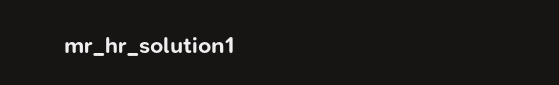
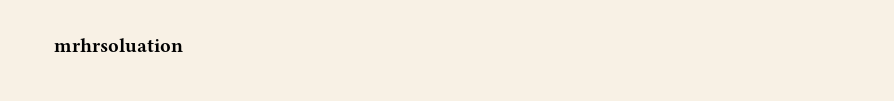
- mr_hr_solution1
+ mrhrsoluation

